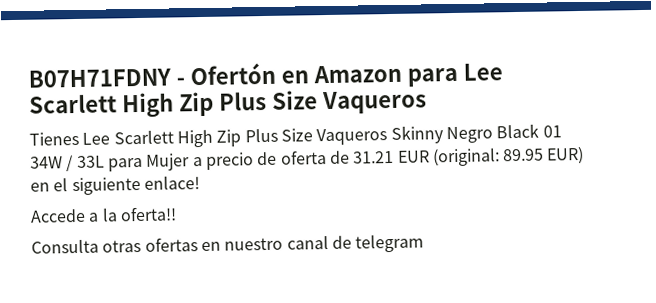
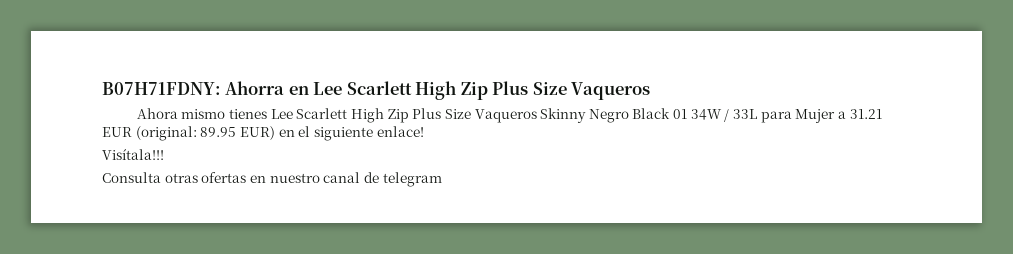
- B07H71FDNY - Ofertón en Amazon para Lee Scarlett High Zip Plus Size Vaqueros
+ B07H71FDNY: Ahorra en Lee Scarlett High Zip Plus Size Vaqueros
- Tienes Lee Scarlett High Zip Plus Size Vaqueros Skinny Negro Black 01 34W / 33L para Mujer a precio de oferta de 31.21 EUR (original: 89.95 EUR) en el siguiente enlace!
+ Ahora mismo tienes Lee Scarlett High Zip Plus Size Vaqueros Skinny Negro Black 01 34W / 33L para Mujer a 31.21 EUR (original: 89.95 EUR) en el siguiente enlace!
- Accede a la oferta!!
+ Visítala!!!

